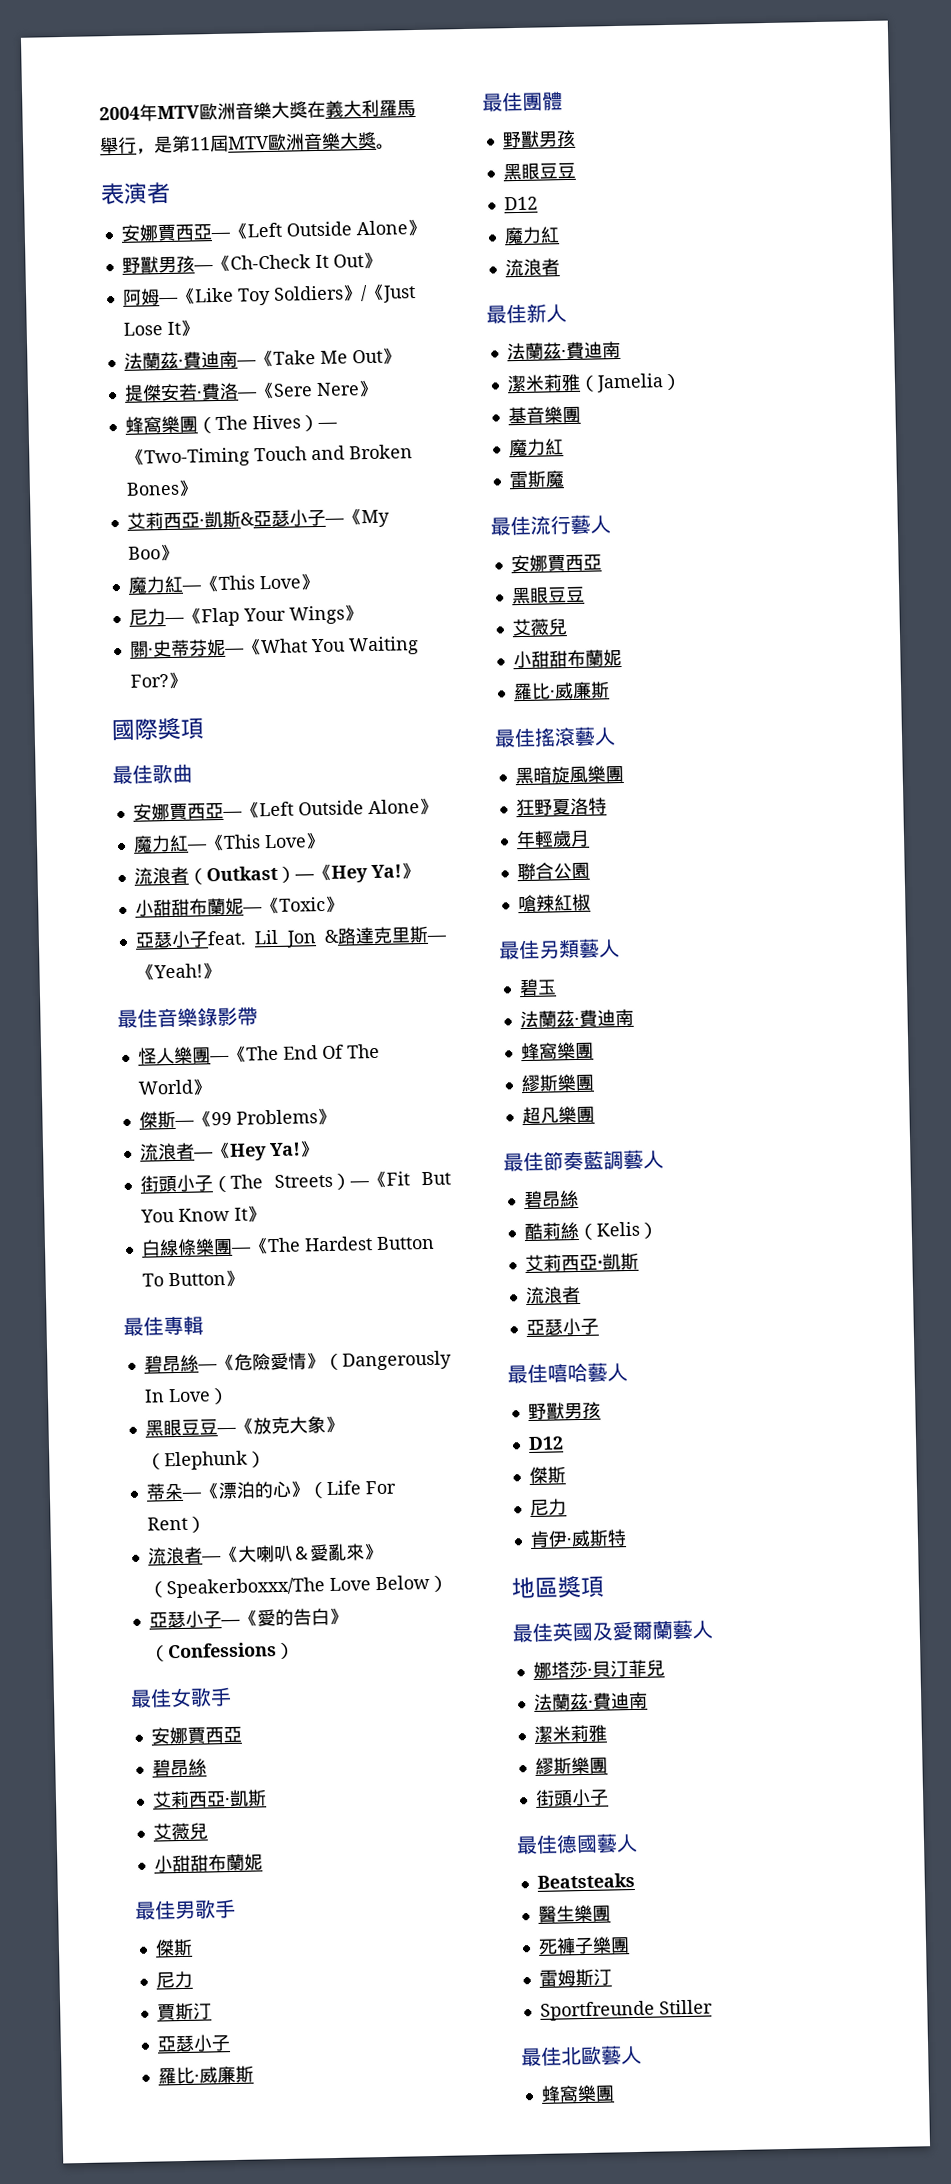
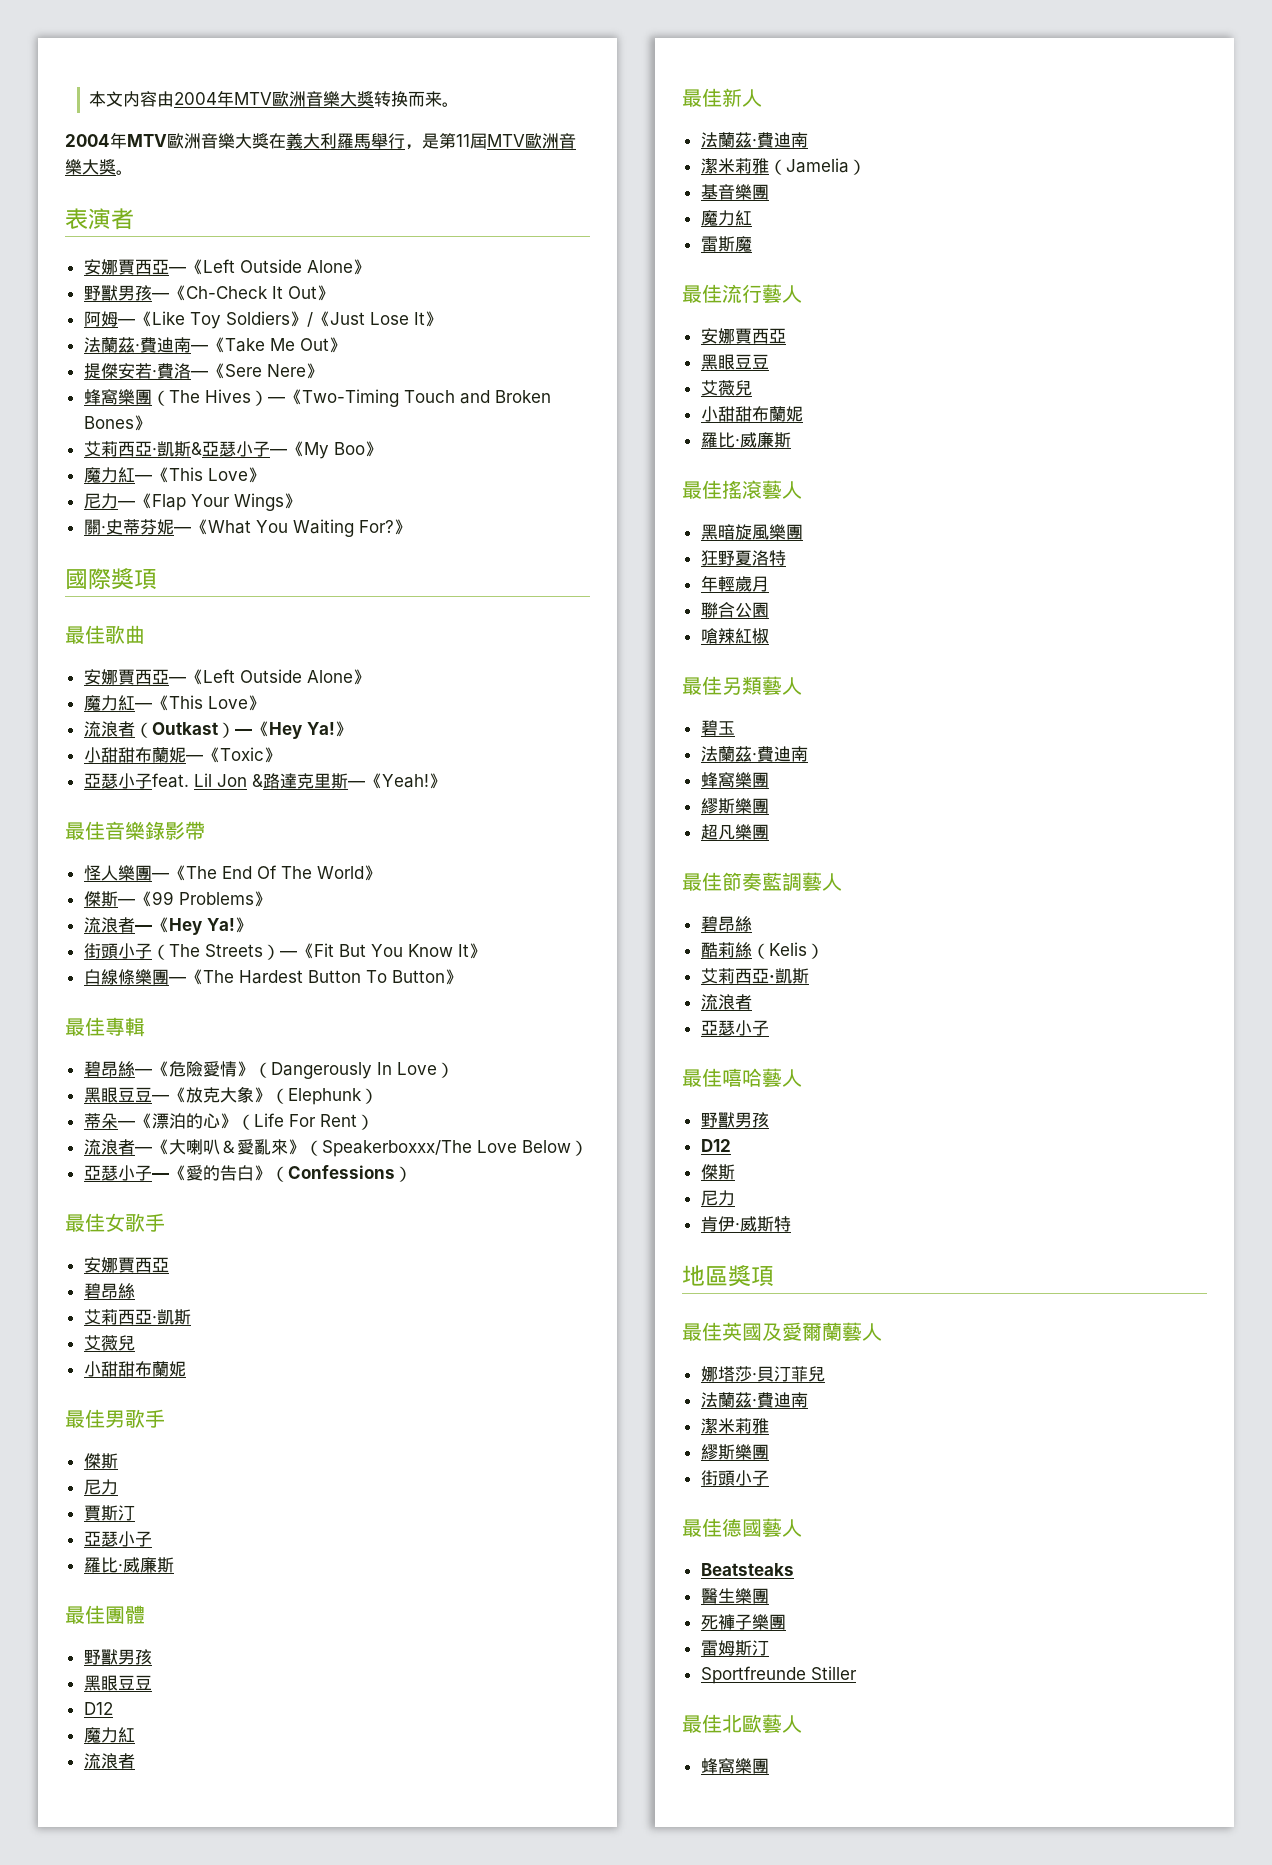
+ 本文内容由2004年MTV歐洲音樂大獎转换而来。

